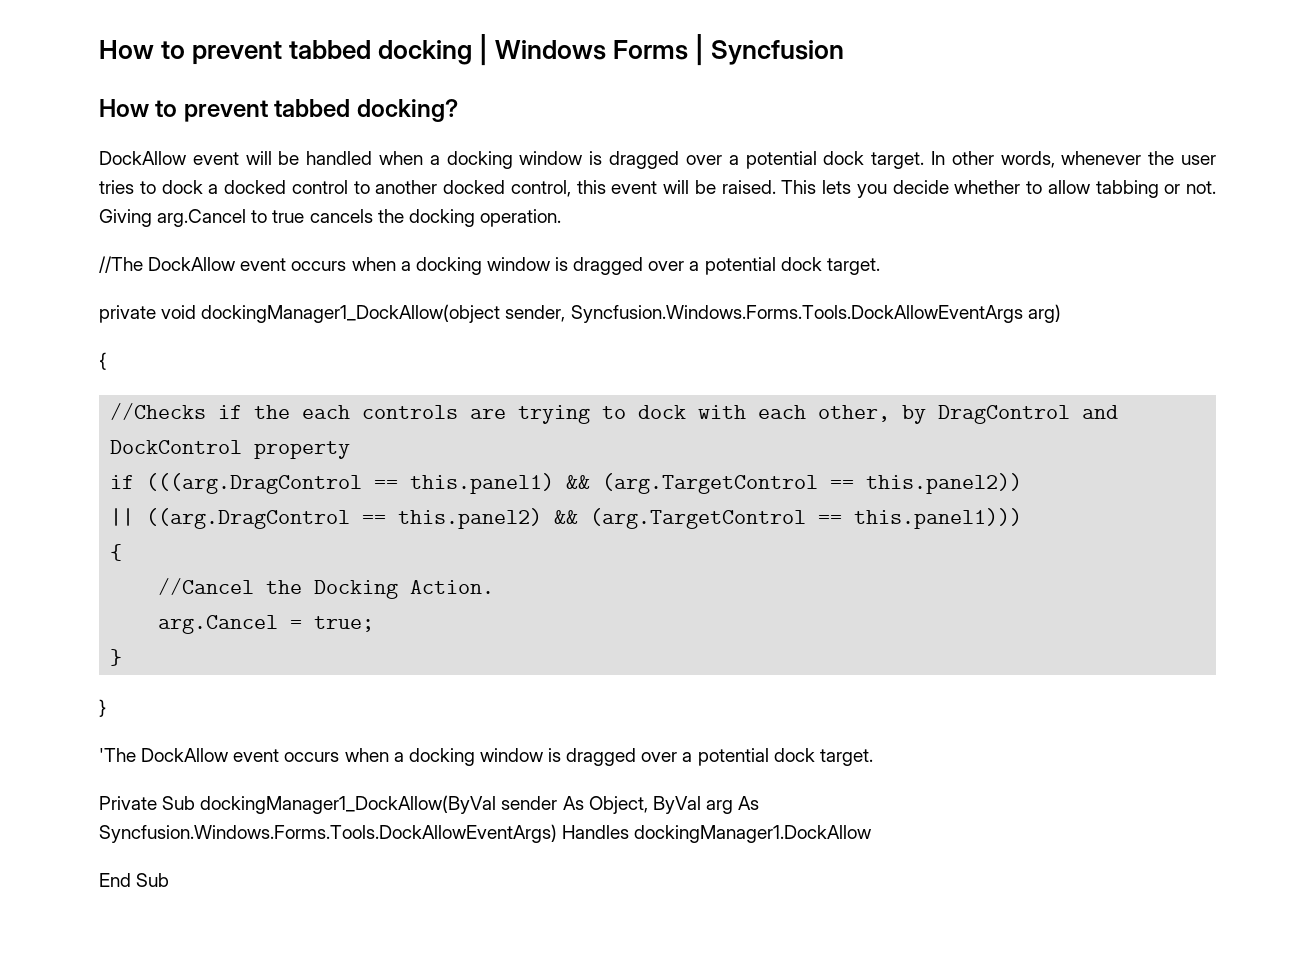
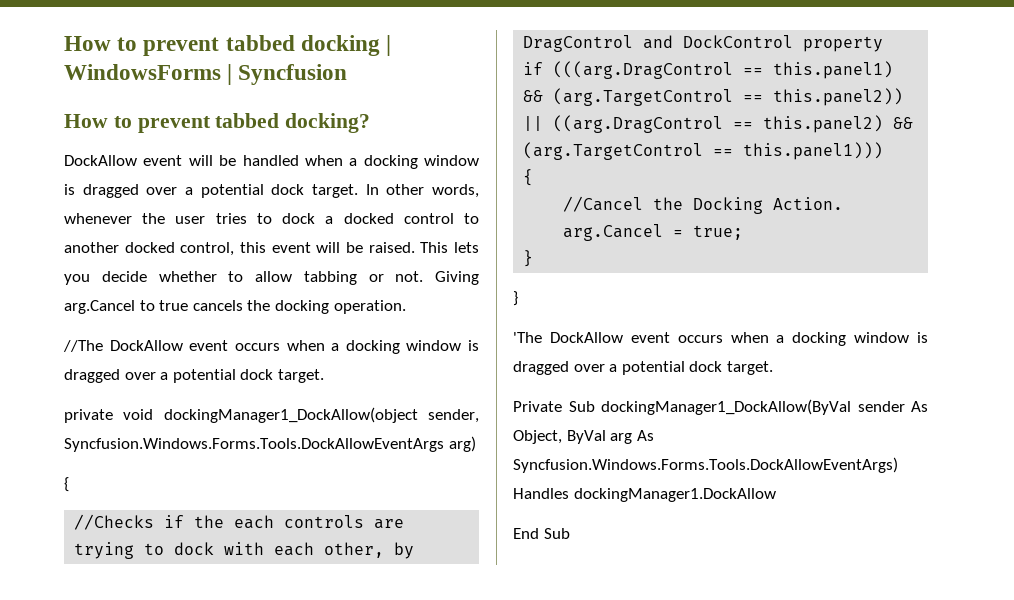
- How to prevent tabbed docking | Windows Forms | Syncfusion
+ How to prevent tabbed docking | WindowsForms | Syncfusion

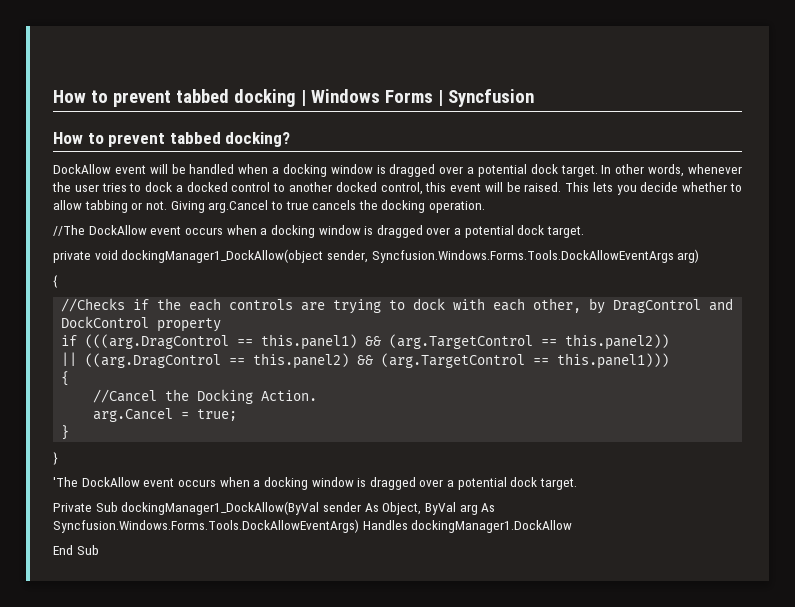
- How to prevent tabbed docking | WindowsForms | Syncfusion
+ How to prevent tabbed docking | Windows Forms | Syncfusion

